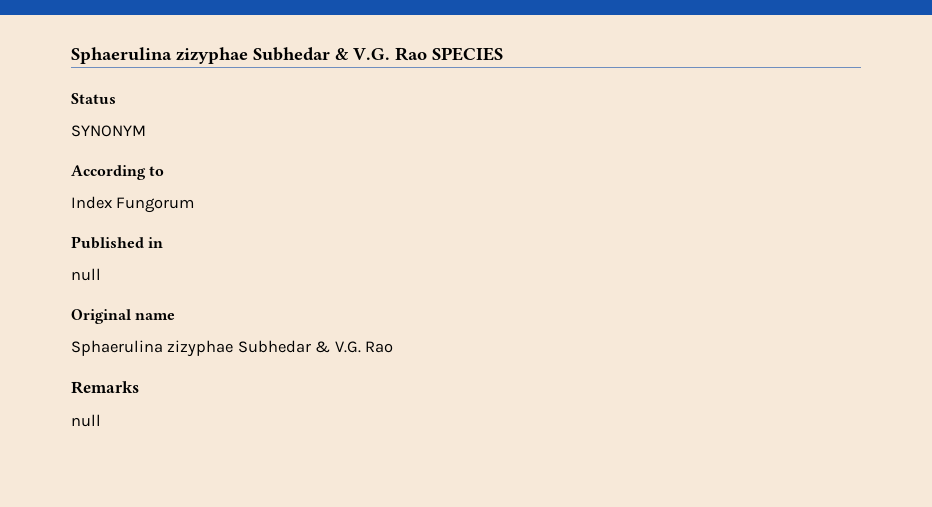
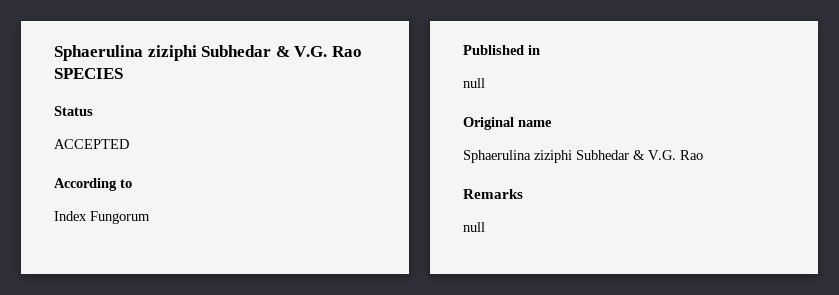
- Sphaerulina zizyphae Subhedar & V.G. Rao SPECIES
+ Sphaerulina ziziphi Subhedar & V.G. Rao SPECIES
- SYNONYM
+ ACCEPTED
  Original name
- Sphaerulina zizyphae Subhedar & V.G. Rao
+ Sphaerulina ziziphi Subhedar & V.G. Rao

